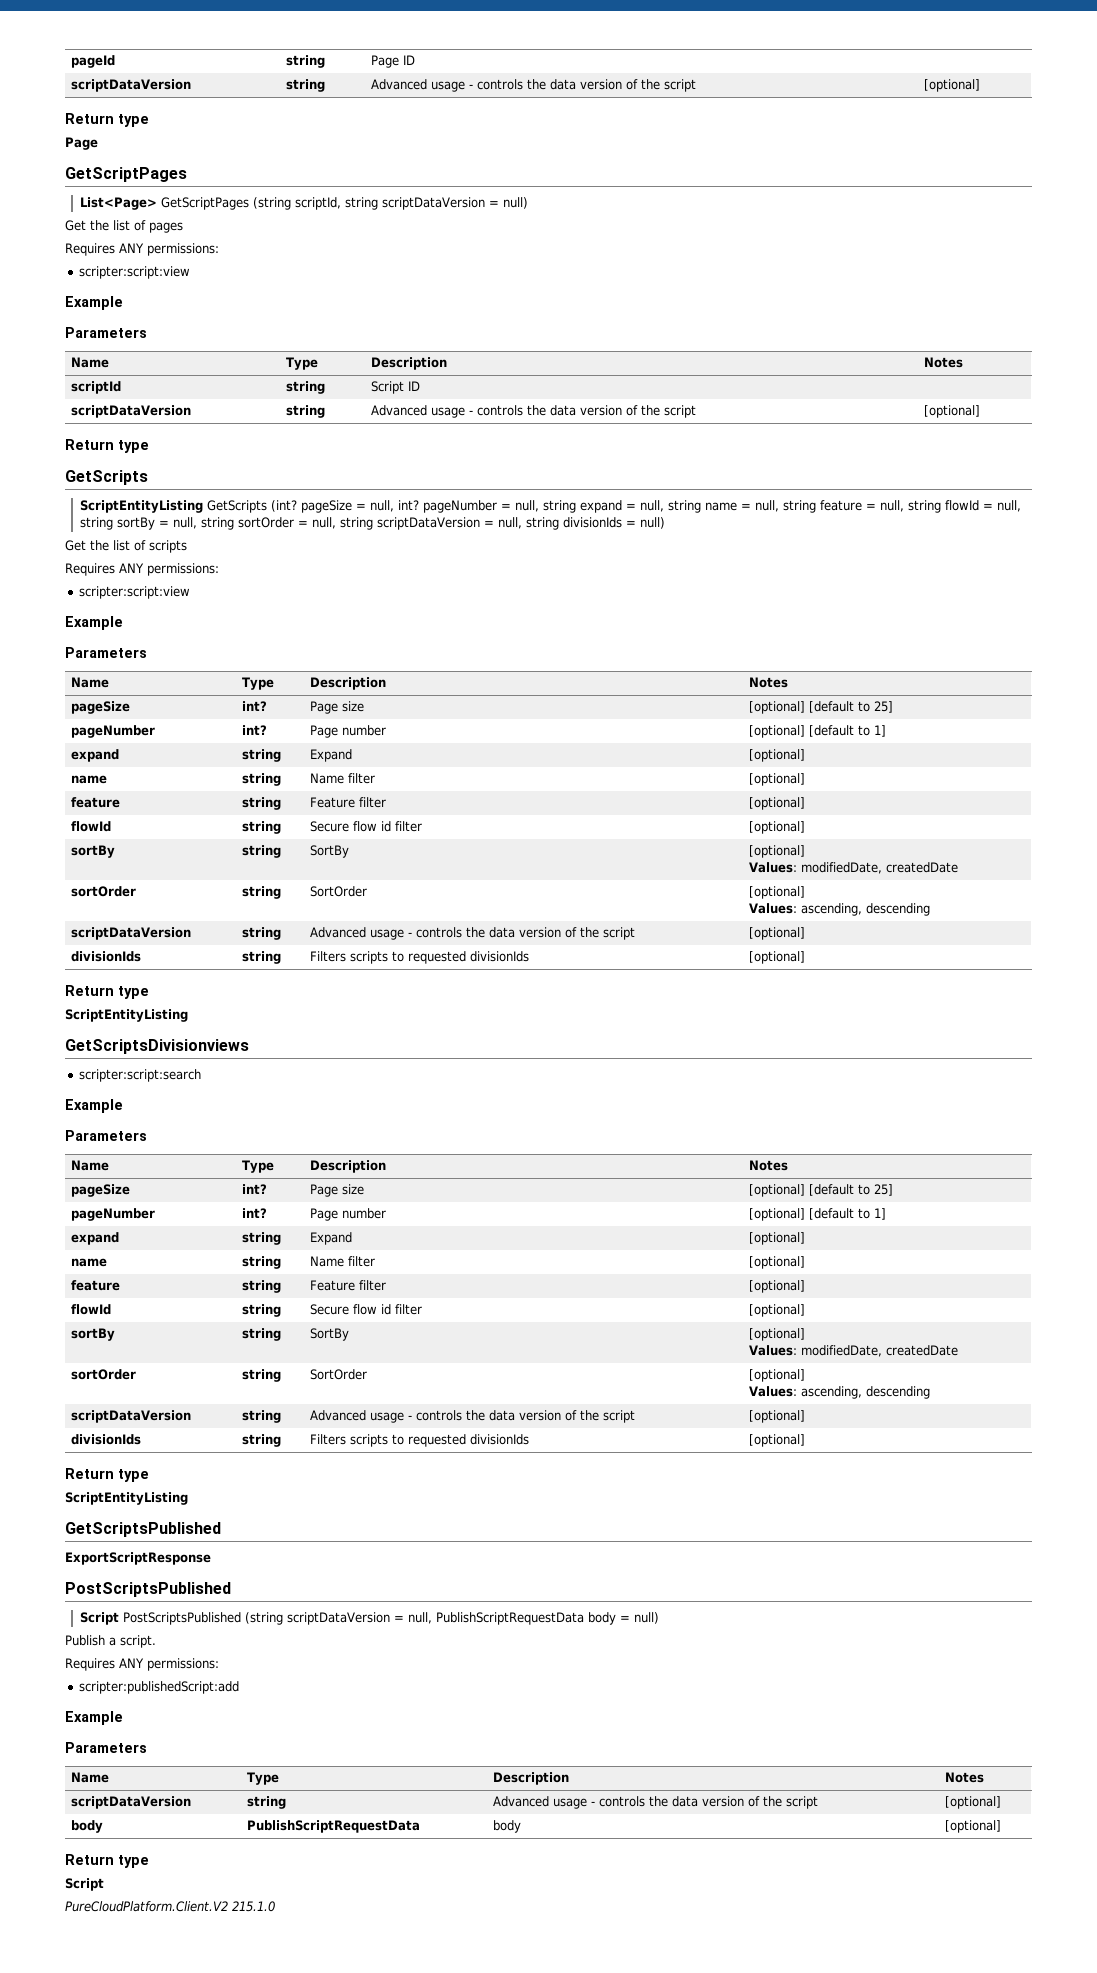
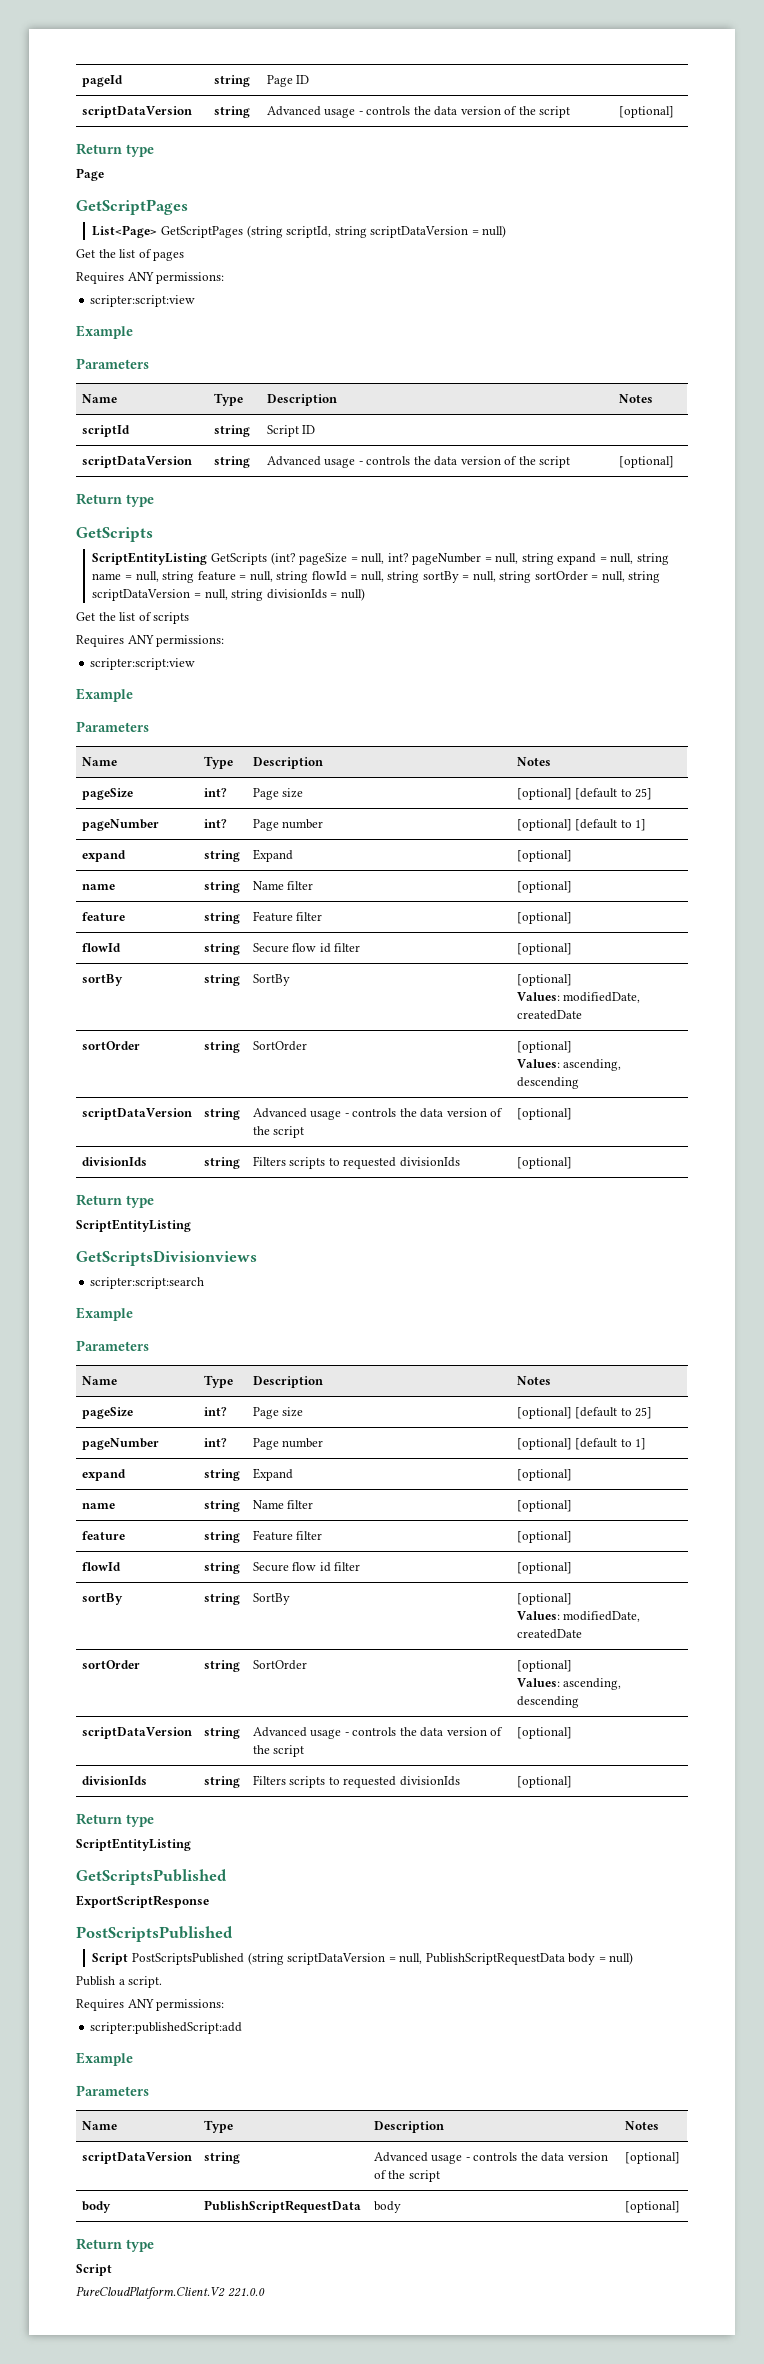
- PureCloudPlatform.Client.V2 215.1.0
+ PureCloudPlatform.Client.V2 221.0.0

